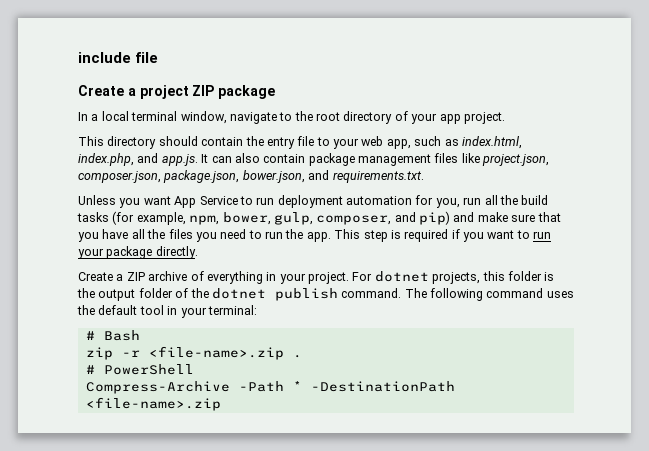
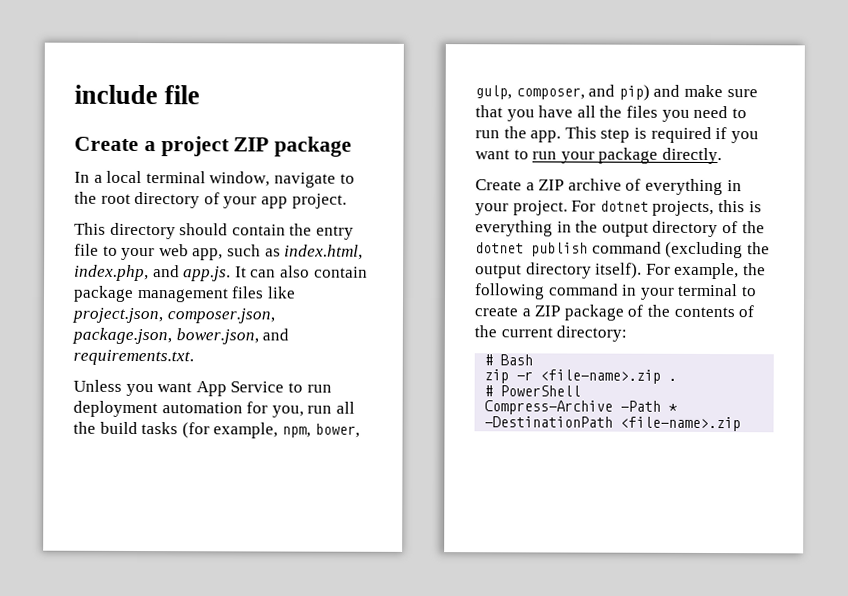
- For dotnet projects, this folder is the output folder of the dotnet publish command. The following command uses the default tool in your terminal:
+ For dotnet projects, this is everything in the output directory of the dotnet publish command (excluding the output directory itself). For example, the following command in your terminal to create a ZIP package of the contents of the current directory:

